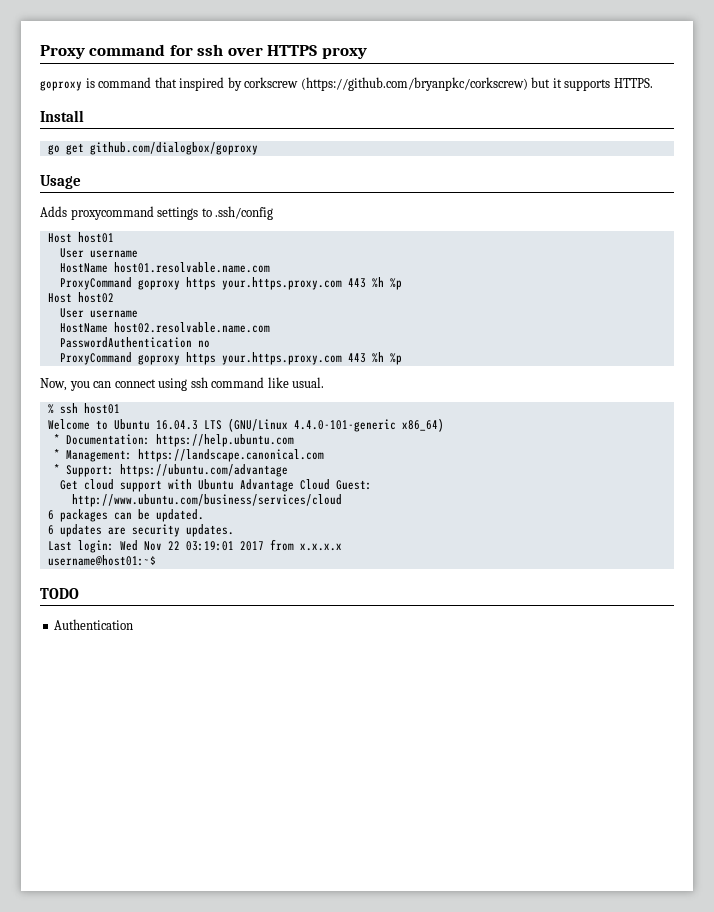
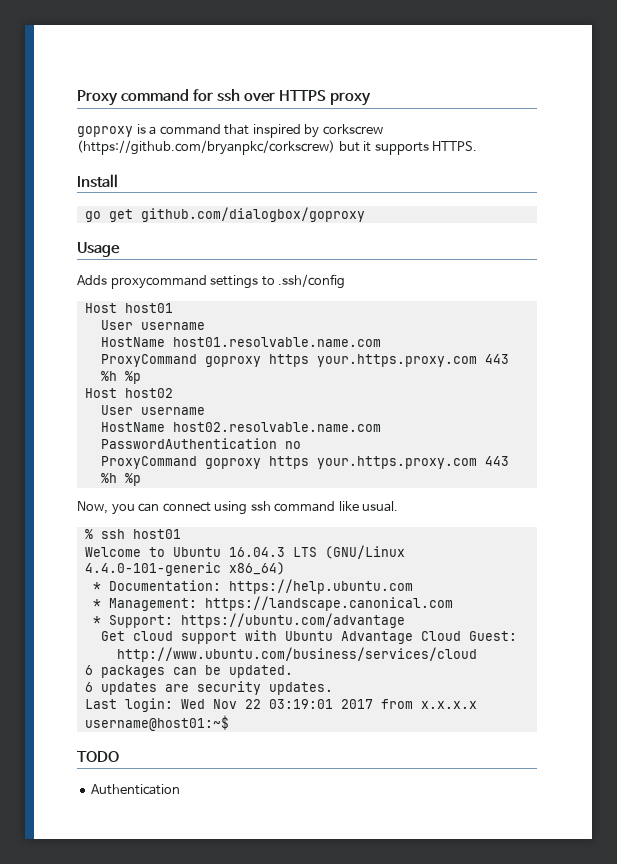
- goproxy is command that inspired by corkscrew (https://github.com/bryanpkc/corkscrew) but it supports HTTPS.
+ goproxy is a command that inspired by corkscrew (https://github.com/bryanpkc/corkscrew) but it supports HTTPS.

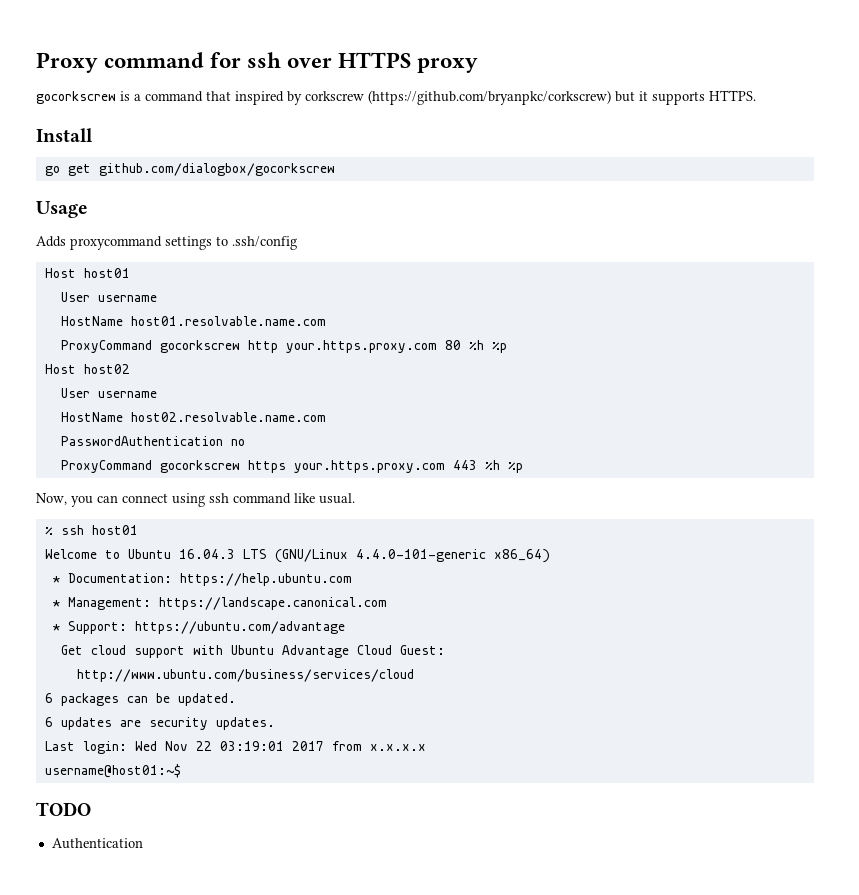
- goproxy is a command that inspired by corkscrew (https://github.com/bryanpkc/corkscrew) but it supports HTTPS.
+ gocorkscrew is a command that inspired by corkscrew (https://github.com/bryanpkc/corkscrew) but it supports HTTPS.
- go get github.com/dialogbox/goproxy
+ go get github.com/dialogbox/gocorkscrew
  HostName host01.resolvable.name.com
- ProxyCommand goproxy https your.https.proxy.com 443 %h %p
+ ProxyCommand gocorkscrew http your.https.proxy.com 80 %h %p
  PasswordAuthentication no
- ProxyCommand goproxy https your.https.proxy.com 443 %h %p
+ ProxyCommand gocorkscrew https your.https.proxy.com 443 %h %p

